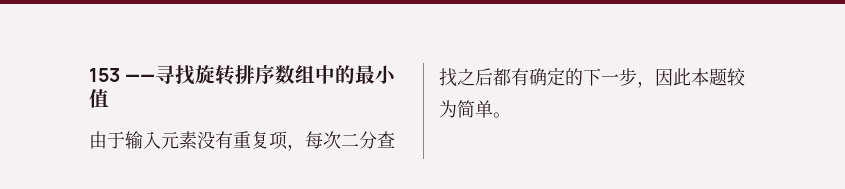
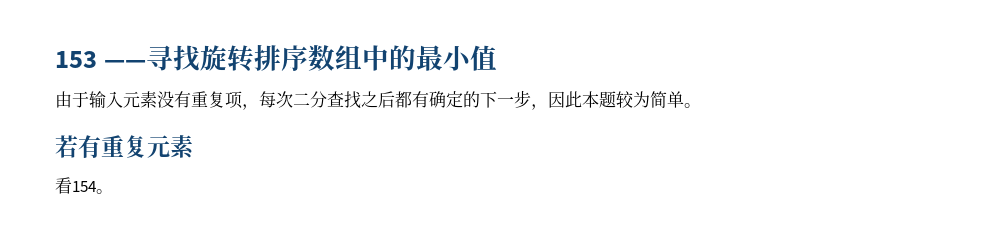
+ 若有重复元素
+ 看154。

